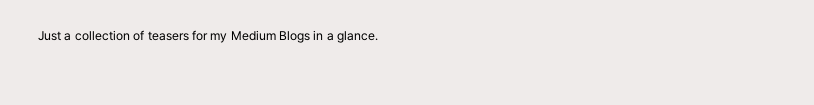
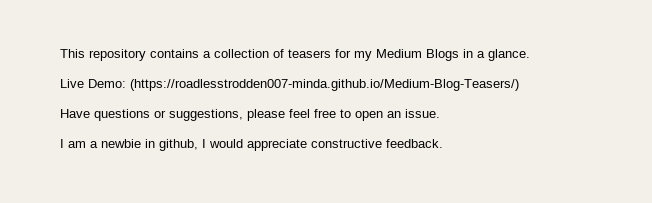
- Just a collection of teasers for my Medium Blogs in a glance.
+ This repository contains a collection of teasers for my Medium Blogs in a glance.
+ Live Demo: (https://roadlesstrodden007-minda.github.io/Medium-Blog-Teasers/)
+ Have questions or suggestions, please feel free to open an issue.
+ I am a newbie in github, I would appreciate constructive feedback.

